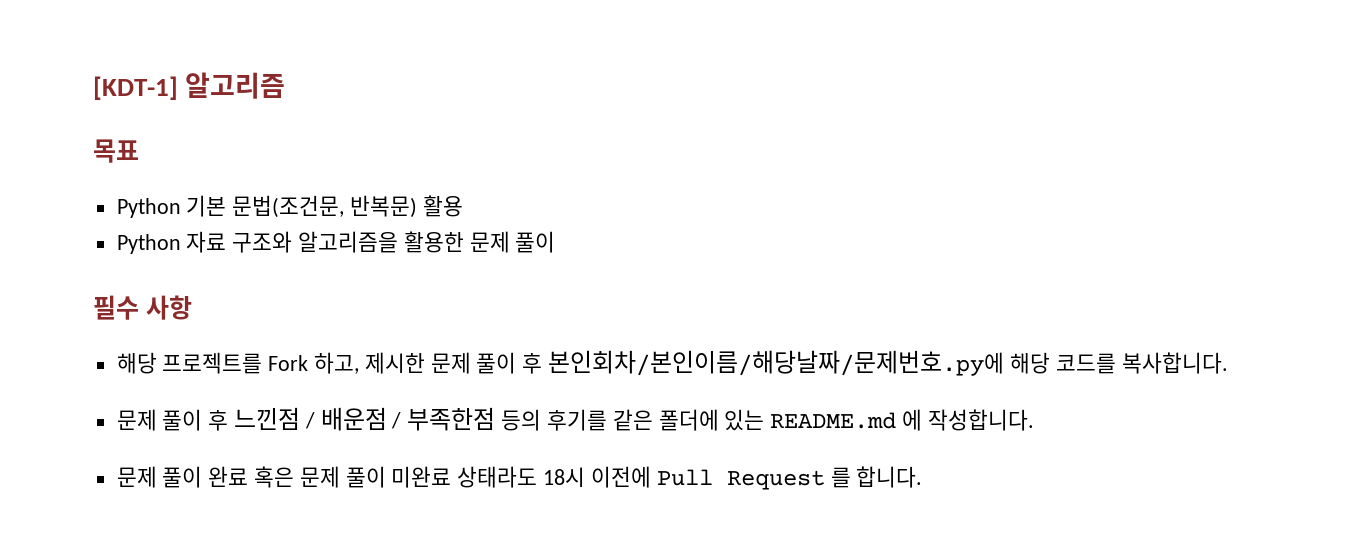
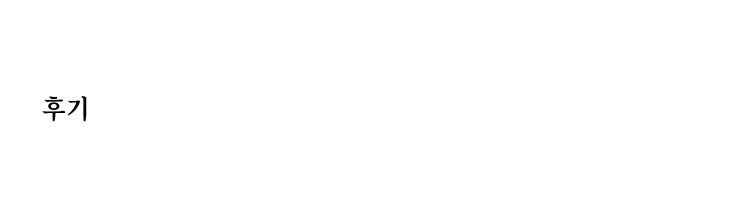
- [KDT-1] 알고리즘
- 목표
- Python 기본 문법(조건문, 반복문) 활용
- Python 자료 구조와 알고리즘을 활용한 문제 풀이
- 필수 사항
- 해당 프로젝트를 Fork 하고, 제시한 문제 풀이 후 본인회차/본인이름/해당날짜/문제번호.py에 해당 코드를 복사합니다.
- 문제 풀이 후 느낀점 / 배운점 / 부족한점 등의 후기를 같은 폴더에 있는 README.md 에 작성합니다.
- 문제 풀이 완료 혹은 문제 풀이 미완료 상태라도 18시 이전에 Pull Request 를 합니다.
+ 후기

